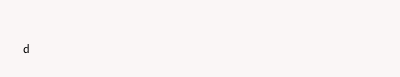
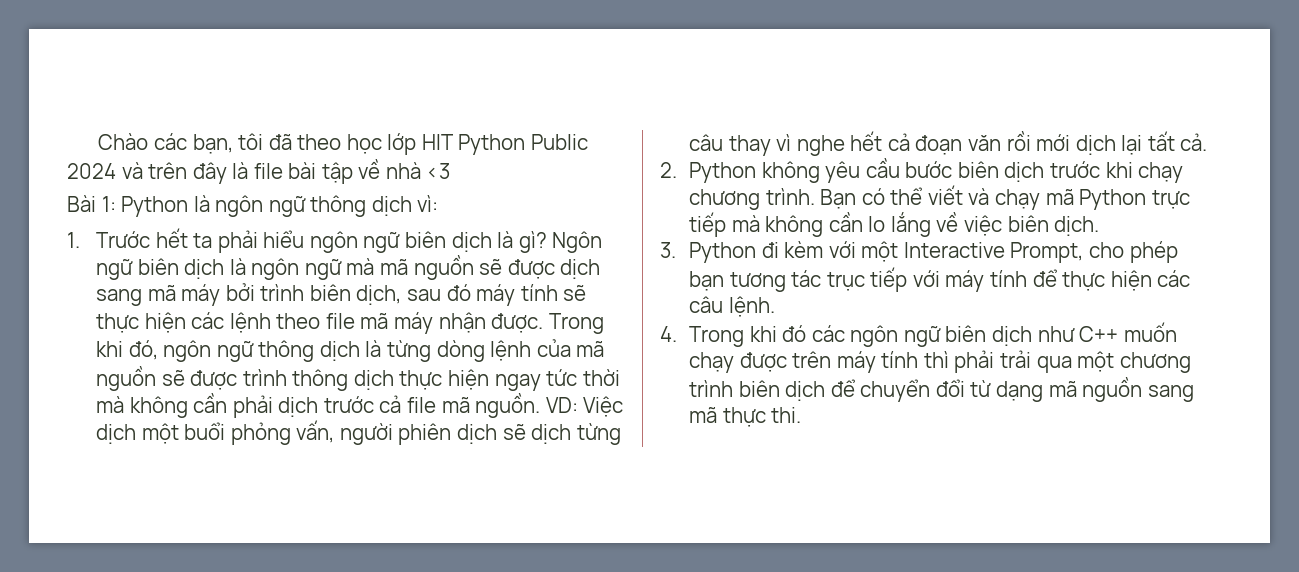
- d
+ Chào các bạn, tôi đã theo học lớp HIT Python Public 2024 và trên đây là file bài tập về nhà <3
+ Bài 1: Python là ngôn ngữ thông dịch vì:
+ 1. Trước hết ta phải hiểu ngôn ngữ biên dịch là gì? Ngôn ngữ biên dịch là ngôn ngữ mà mã nguồn sẽ được dịch sang mã máy bởi trình biên dịch, sau đó máy tính sẽ thực hiện các lệnh theo file mã máy nhận được. Trong khi đó, ngôn ngữ thông dịch là từng dòng lệnh của mã nguồn sẽ được trình thông dịch thực hiện ngay tức thời mà không cần phải dịch trước cả file mã nguồn. VD: Việc dịch một buổi phỏng vấn, người phiên dịch sẽ dịch từng câu thay vì nghe hết cả đoạn văn rồi mới dịch lại tất cả.
+ 2. Python không yêu cầu bước biên dịch trước khi chạy chương trình. Bạn có thể viết và chạy mã Python trực tiếp mà không cần lo lắng về việc biên dịch.
+ 3. Python đi kèm với một Interactive Prompt, cho phép bạn tương tác trục tiếp với máy tính để thực hiện các câu lệnh.
+ 4. Trong khi đó các ngôn ngữ biên dịch như C++ muốn chạy được trên máy tính thì phải trải qua một chương trình biên dịch để chuyển đổi từ dạng mã nguồn sang mã thực thi.

